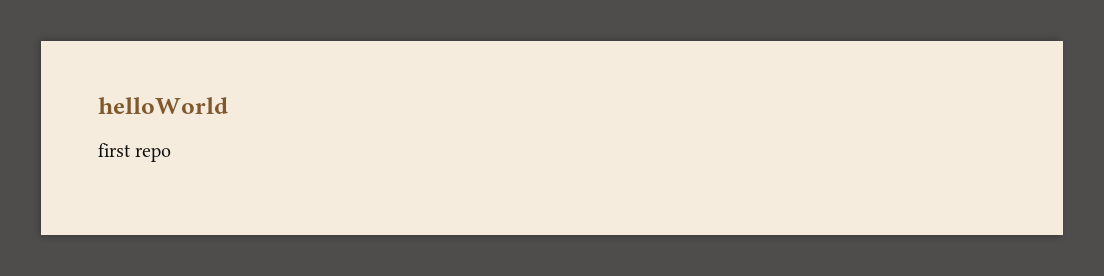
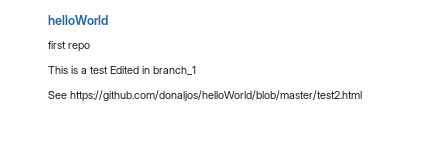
+ This is a test Edited in branch_1
+ See https://github.com/donaljos/helloWorld/blob/master/test2.html

